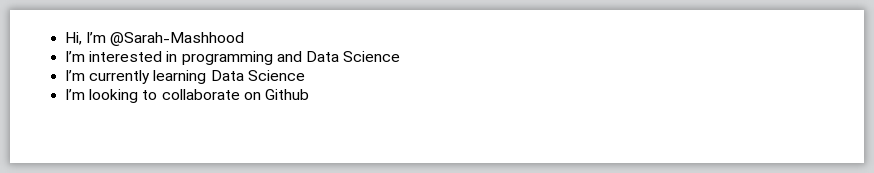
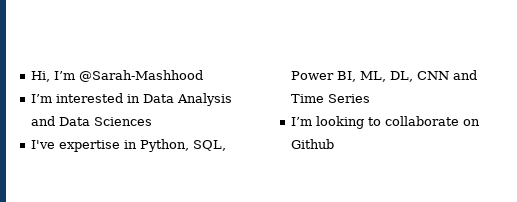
- I’m interested in programming and Data Science
- I’m currently learning Data Science
+ I’m interested in Data Analysis and Data Sciences
+ I've expertise in Python, SQL, Power BI, ML, DL, CNN and Time Series

